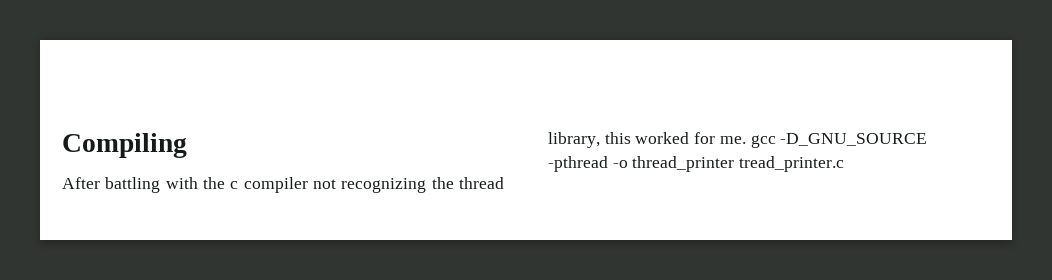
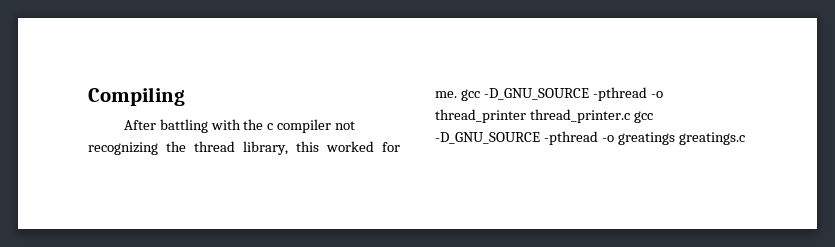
- After battling with the c compiler not recognizing the thread library, this worked for me. gcc -D_GNU_SOURCE -pthread -o thread_printer tread_printer.c
+ After battling with the c compiler not recognizing the thread library, this worked for me. gcc -D_GNU_SOURCE -pthread -o thread_printer thread_printer.c gcc -D_GNU_SOURCE -pthread -o greatings greatings.c

